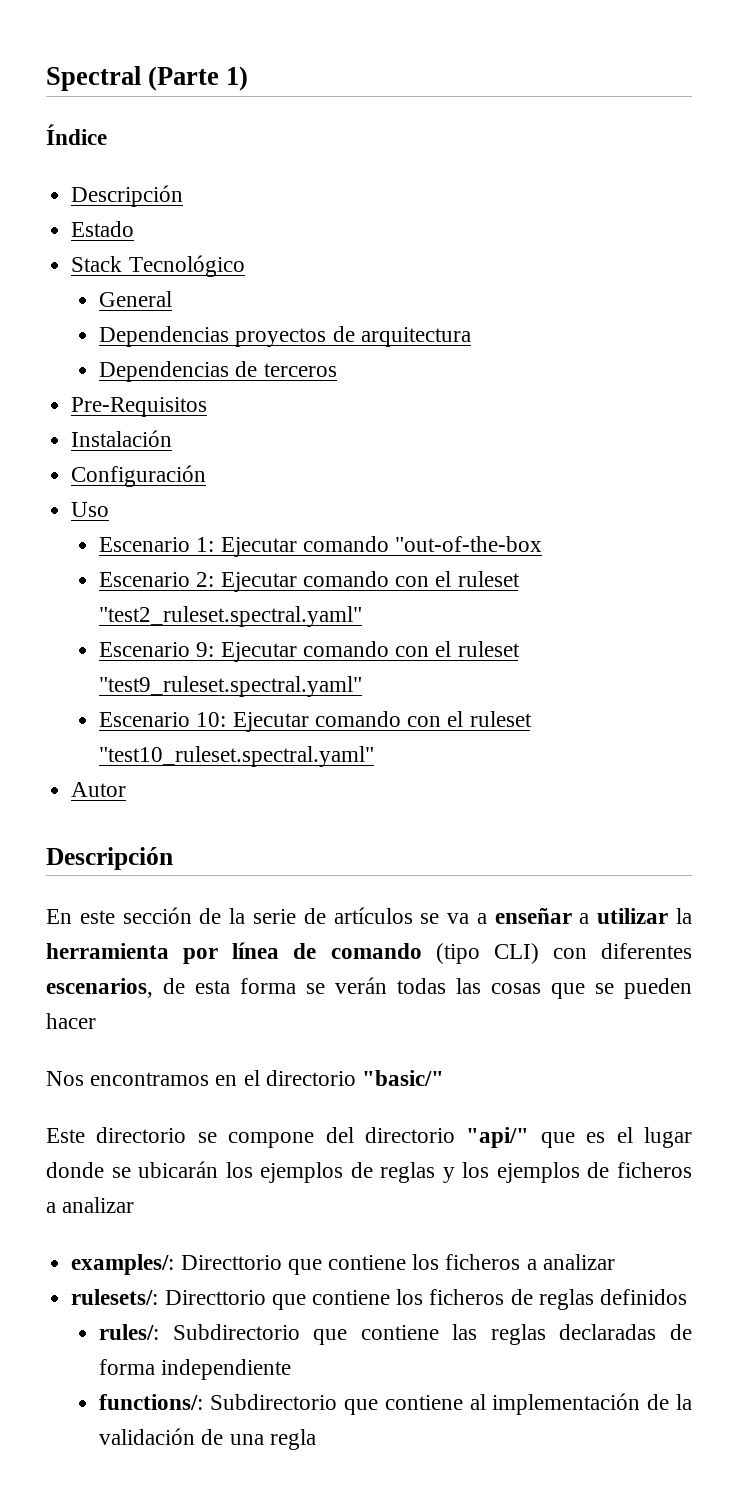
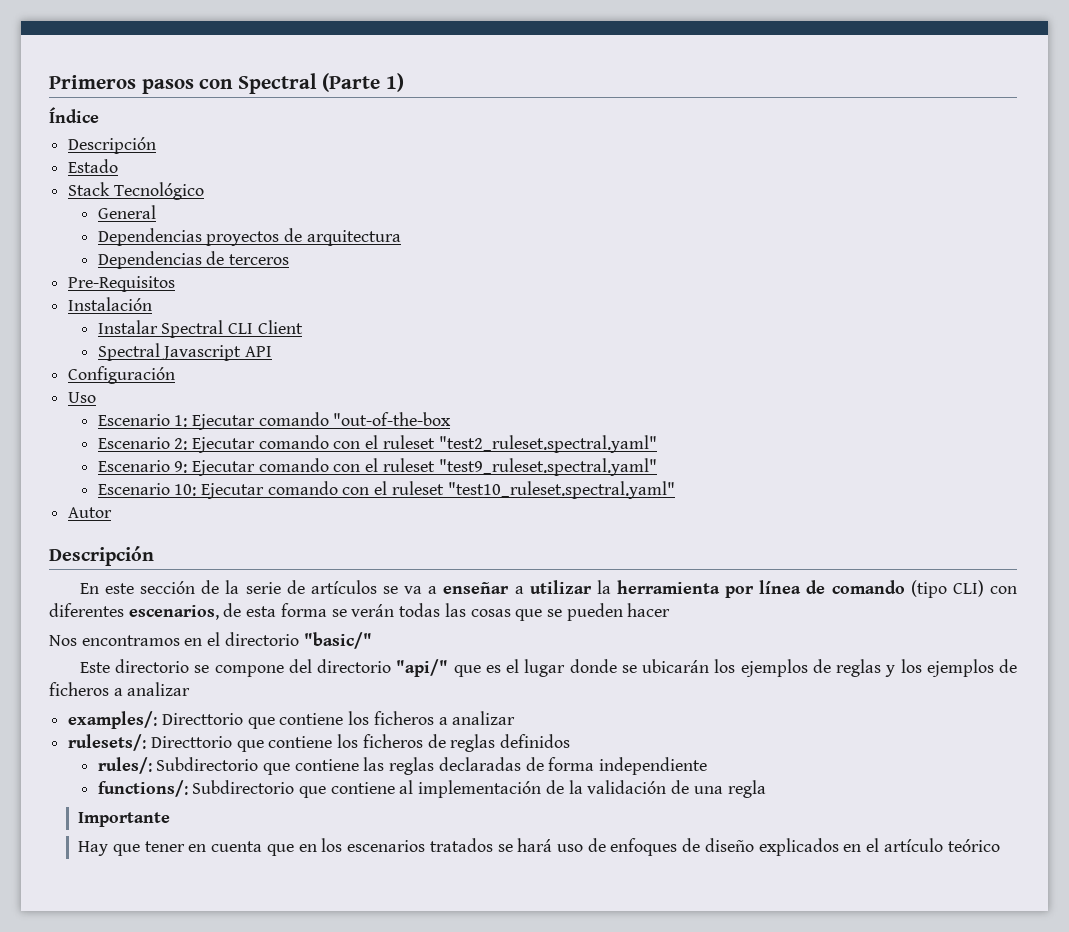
- Spectral (Parte 1)
+ Primeros pasos con Spectral (Parte 1)
+ Instalar Spectral CLI Client
+ Spectral Javascript API
+ Importante
+ Hay que tener en cuenta que en los escenarios tratados se hará uso de enfoques de diseño explicados en el artículo teórico

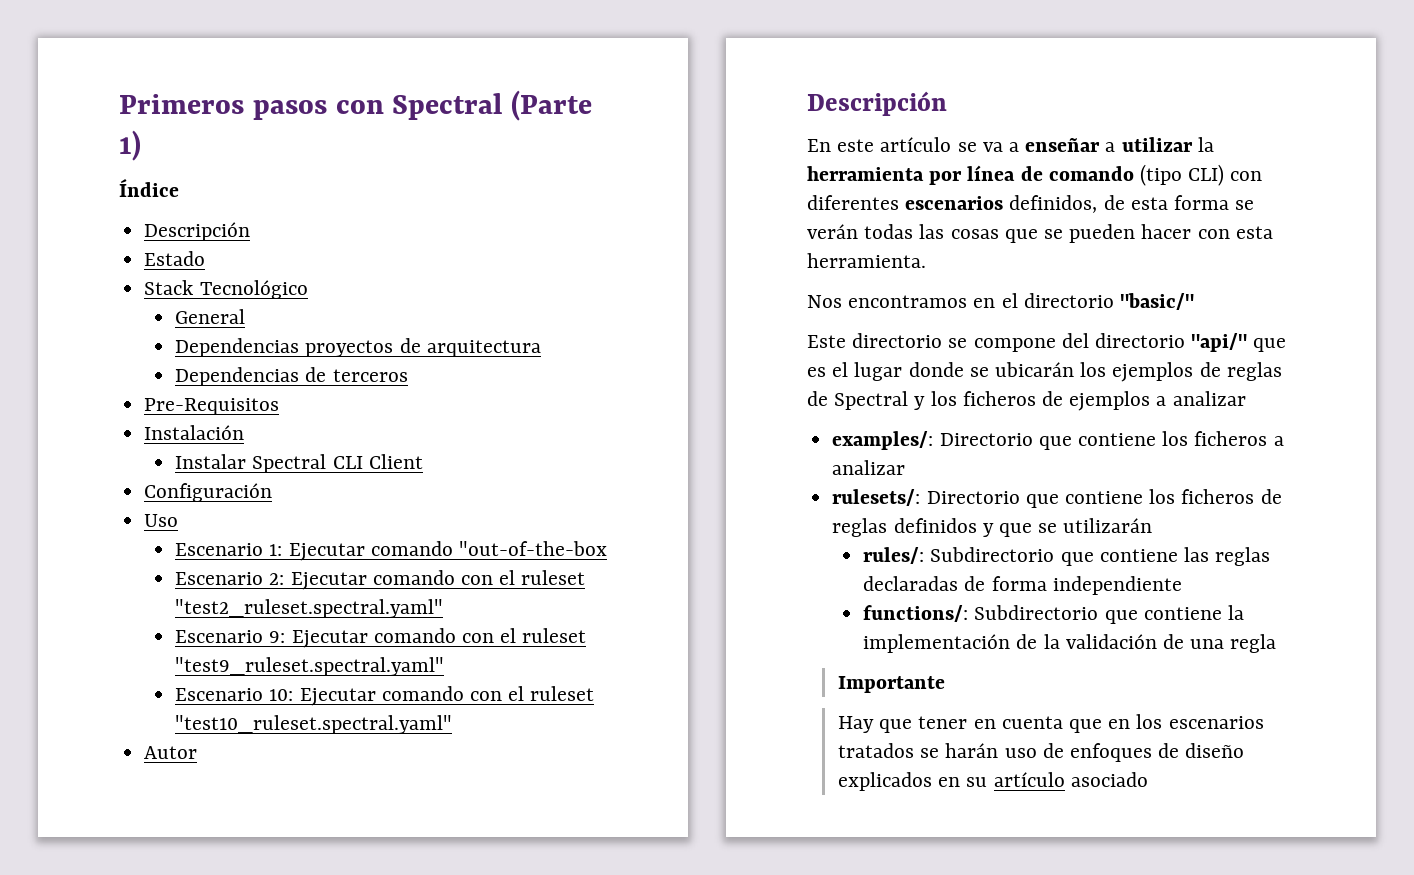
- Spectral Javascript API
- En este sección de la serie de artículos se va a enseñar a utilizar la herramienta por línea de comando (tipo CLI) con diferentes escenarios, de esta forma se verán todas las cosas que se pueden hacer
+ En este artículo se va a enseñar a utilizar la herramienta por línea de comando (tipo CLI) con diferentes escenarios definidos, de esta forma se verán todas las cosas que se pueden hacer con esta herramienta.
- Este directorio se compone del directorio "api/" que es el lugar donde se ubicarán los ejemplos de reglas y los ejemplos de ficheros a analizar
+ Este directorio se compone del directorio "api/" que es el lugar donde se ubicarán los ejemplos de reglas de Spectral y los ficheros de ejemplos a analizar
- examples/: Directtorio que contiene los ficheros a analizar
+ examples/: Directorio que contiene los ficheros a analizar
- rulesets/: Directtorio que contiene los ficheros de reglas definidos
+ rulesets/: Directorio que contiene los ficheros de reglas definidos y que se utilizarán
- functions/: Subdirectorio que contiene al implementación de la validación de una regla
+ functions/: Subdirectorio que contiene la implementación de la validación de una regla
- Hay que tener en cuenta que en los escenarios tratados se hará uso de enfoques de diseño explicados en el artículo teórico
+ Hay que tener en cuenta que en los escenarios tratados se harán uso de enfoques de diseño explicados en su artículo asociado

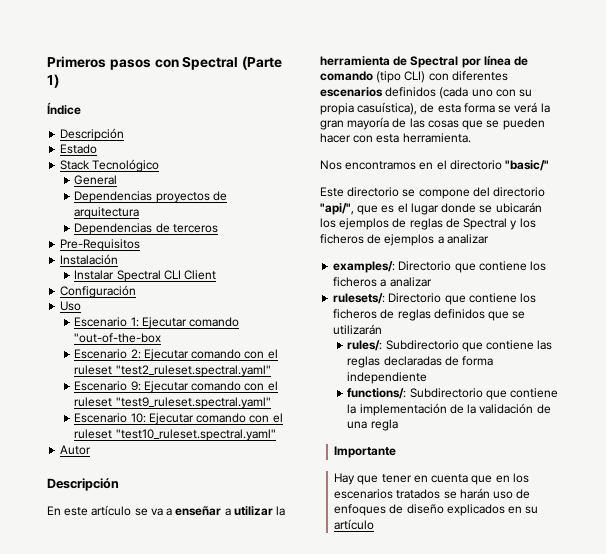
- En este artículo se va a enseñar a utilizar la herramienta por línea de comando (tipo CLI) con diferentes escenarios definidos, de esta forma se verán todas las cosas que se pueden hacer con esta herramienta.
+ En este artículo se va a enseñar a utilizar la herramienta de Spectral por línea de comando (tipo CLI) con diferentes escenarios definidos (cada uno con su propia casuística), de esta forma se verá la gran mayoría de las cosas que se pueden hacer con esta herramienta.
- Este directorio se compone del directorio "api/" que es el lugar donde se ubicarán los ejemplos de reglas de Spectral y los ficheros de ejemplos a analizar
+ Este directorio se compone del directorio "api/", que es el lugar donde se ubicarán los ejemplos de reglas de Spectral y los ficheros de ejemplos a analizar
- rulesets/: Directorio que contiene los ficheros de reglas definidos y que se utilizarán
+ rulesets/: Directorio que contiene los ficheros de reglas definidos que se utilizarán
- Hay que tener en cuenta que en los escenarios tratados se harán uso de enfoques de diseño explicados en su artículo asociado
+ Hay que tener en cuenta que en los escenarios tratados se harán uso de enfoques de diseño explicados en su artículo

